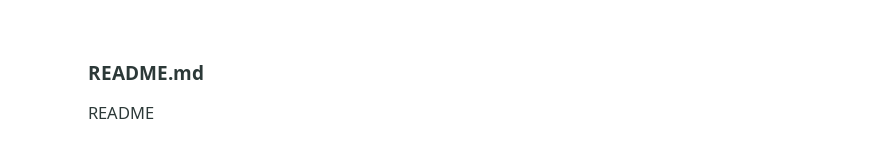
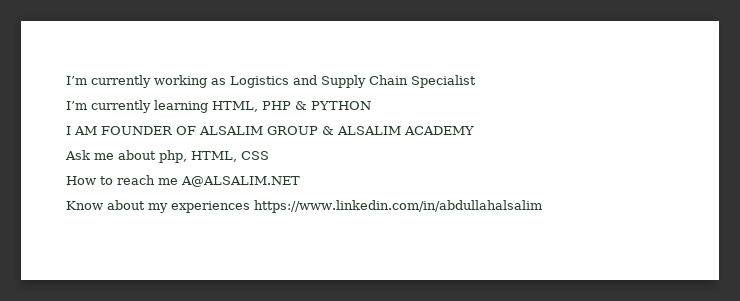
- README.md
- README
+ I’m currently working as Logistics and Supply Chain Specialist
+ I’m currently learning HTML, PHP & PYTHON
+ I AM FOUNDER OF ALSALIM GROUP & ALSALIM ACADEMY
+ Ask me about php, HTML, CSS
+ How to reach me A@ALSALIM.NET
+ Know about my experiences https://www.linkedin.com/in/abdullahalsalim

